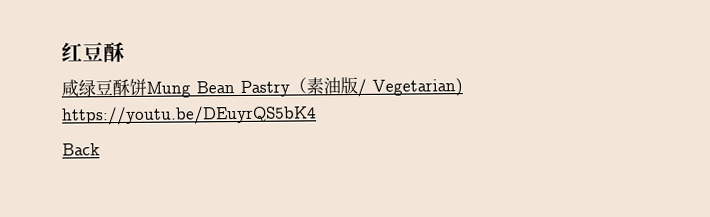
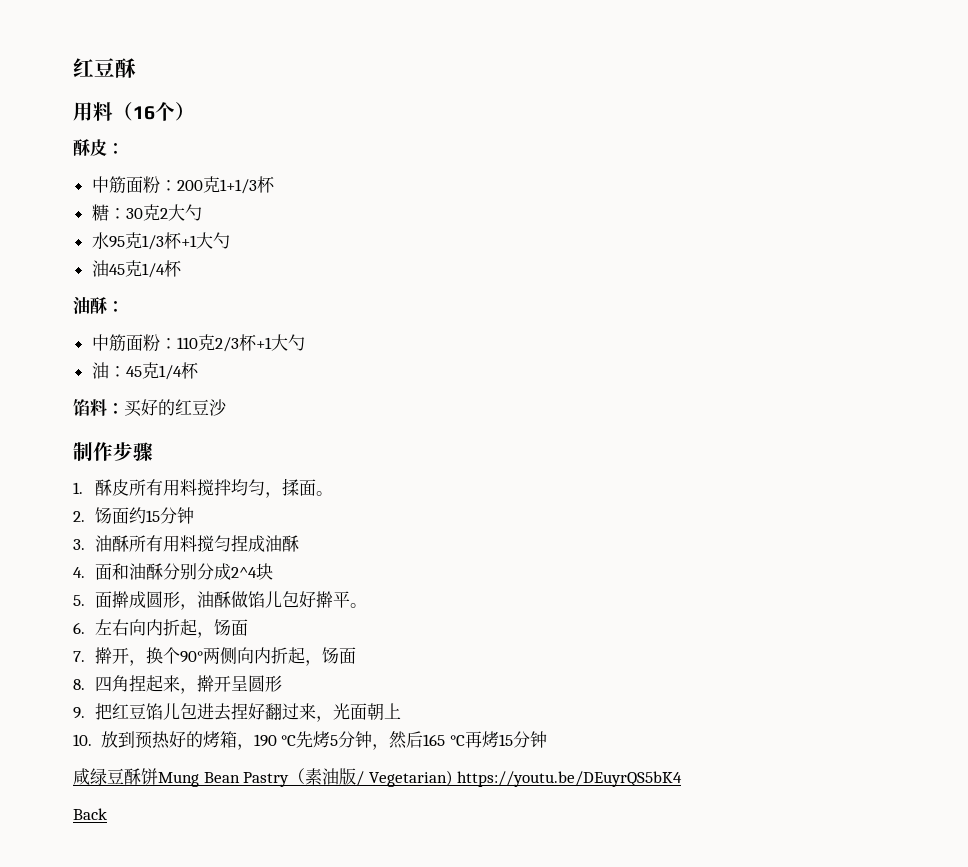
+ 用料（16个）
+ 酥皮：
+ 中筋面粉：200克1+1/3杯
+ 糖：30克2大勺
+ 水95克1/3杯+1大勺
+ 油45克1/4杯
+ 油酥：
+ 中筋面粉：110克2/3杯+1大勺
+ 油：45克1/4杯
+ 馅料：买好的红豆沙
+ 制作步骤
+ 1.酥皮所有用料搅拌均匀，揉面。
+ 2.饧面约15分钟
+ 3.油酥所有用料搅匀捏成油酥
+ 4.面和油酥分别分成2^4块
+ 5.面擀成圆形，油酥做馅儿包好擀平。
+ 6.左右向内折起，饧面
+ 7.擀开，换个90°两侧向内折起，饧面
+ 8.四角捏起来，擀开呈圆形
+ 9.把红豆馅儿包进去捏好翻过来，光面朝上
+ 10.放到预热好的烤箱，190 °C先烤5分钟，然后165 °C再烤15分钟

